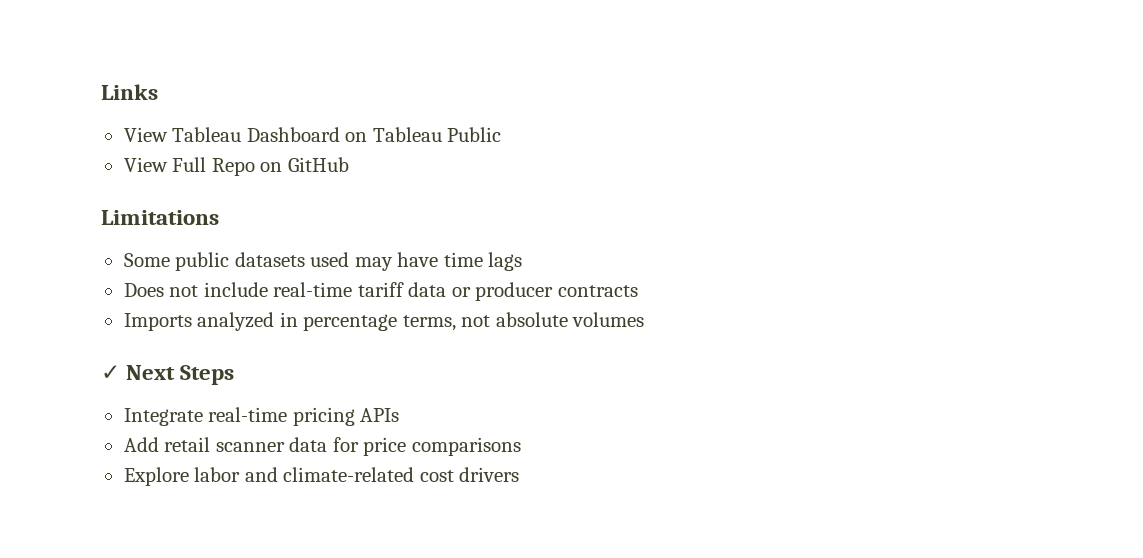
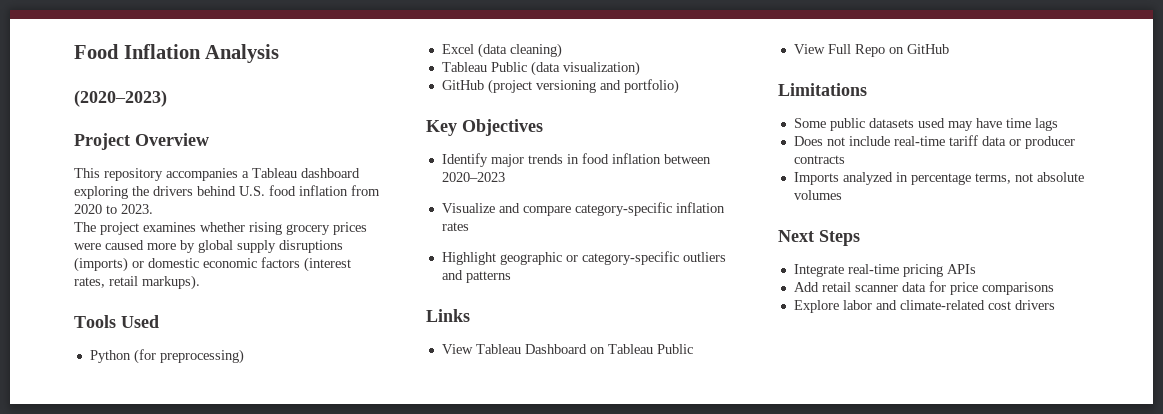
+ Food Inflation Analysis
+ (2020–2023)
+ Project Overview
+ This repository accompanies a Tableau dashboard exploring the drivers behind U.S. food inflation from 2020 to 2023.
+ The project examines whether rising grocery prices were caused more by global supply disruptions (imports) or domestic economic factors (interest rates, retail markups).
+ Tools Used
+ Python (for preprocessing)
+ Excel (data cleaning)
+ Tableau Public (data visualization)
+ GitHub (project versioning and portfolio)
+ Key Objectives
+ Identify major trends in food inflation between 2020–2023
+ Visualize and compare category-specific inflation rates
+ Highlight geographic or category-specific outliers and patterns
- ✓ Next Steps
+ Next Steps

